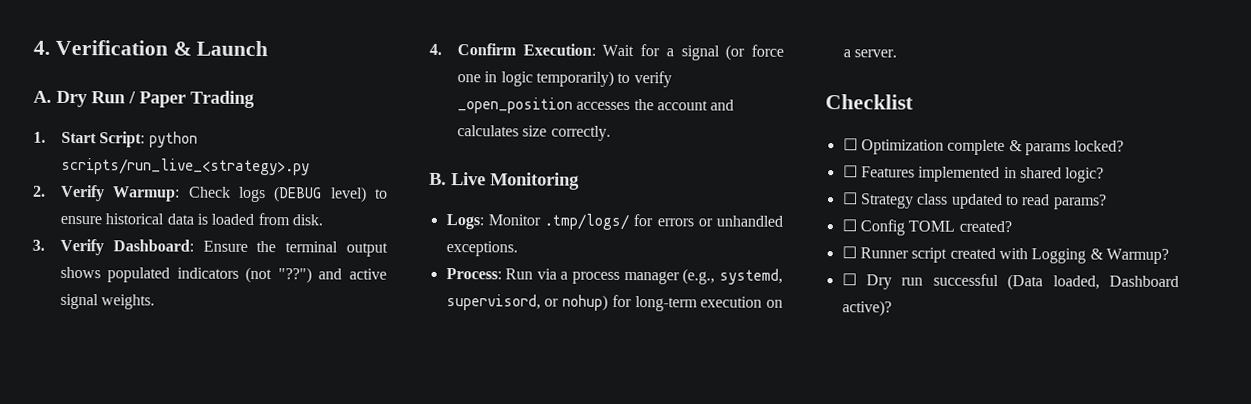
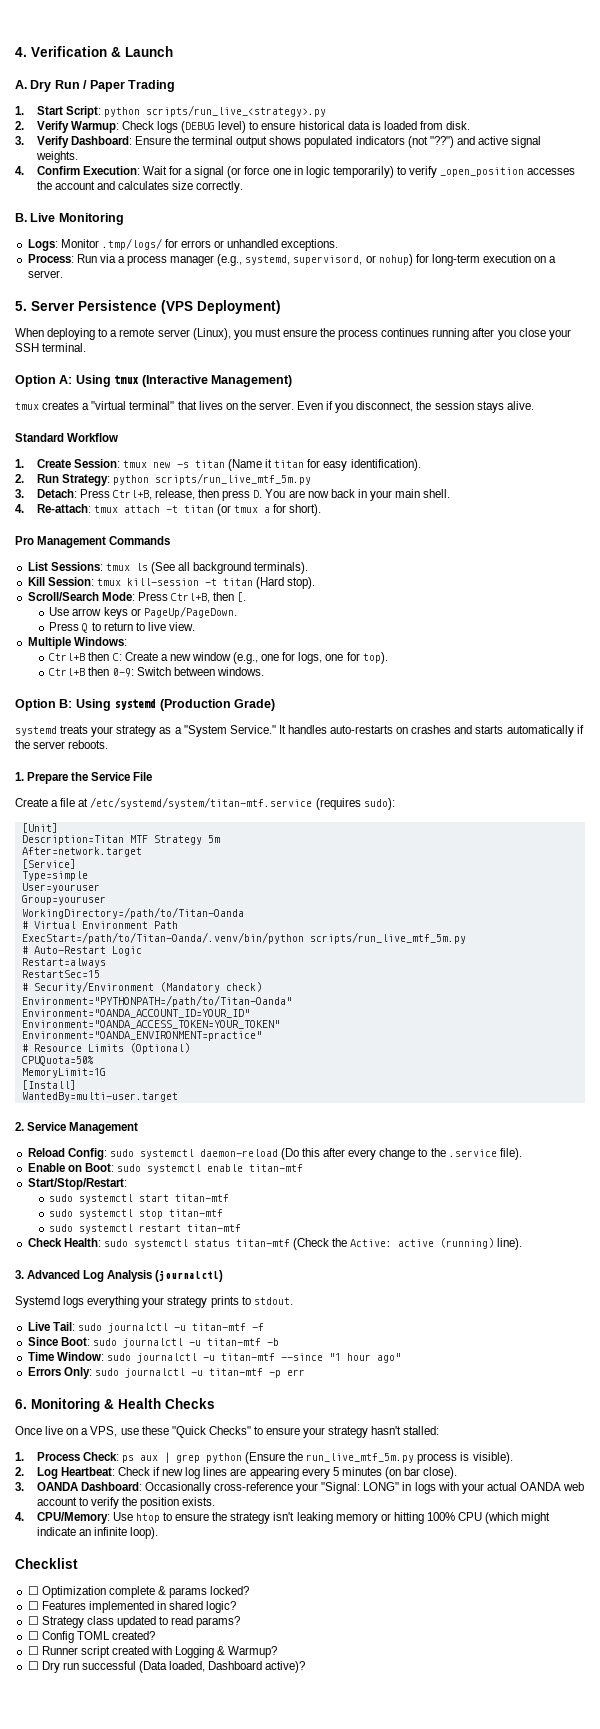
+ 5. Server Persistence (VPS Deployment)
+ When deploying to a remote server (Linux), you must ensure the process continues running after you close your SSH terminal.
+ Option A: Using tmux (Interactive Management)
+ tmux creates a "virtual terminal" that lives on the server. Even if you disconnect, the session stays alive.
+ Standard Workflow
+ 1. Create Session: tmux new -s titan (Name it titan for easy identification).
+ 2. Run Strategy: python scripts/run_live_mtf_5m.py
+ 3. Detach: Press Ctrl+B, release, then press D. You are now back in your main shell.
+ 4. Re-attach: tmux attach -t titan (or tmux a for short).
+ Pro Management Commands
+ List Sessions: tmux ls (See all background terminals).
+ Kill Session: tmux kill-session -t titan (Hard stop).
+ Scroll/Search Mode: Press Ctrl+B, then [.
+ Use arrow keys or PageUp/PageDown.
+ Press Q to return to live view.
+ Multiple Windows:
+ Ctrl+B then C: Create a new window (e.g., one for logs, one for top).
+ Ctrl+B then 0-9: Switch between windows.
+ Option B: Using systemd (Production Grade)
+ systemd treats your strategy as a "System Service." It handles auto-restarts on crashes and starts automatically if the server reboots.
+ 1. Prepare the Service File
+ Create a file at /etc/systemd/system/titan-mtf.service (requires sudo):
+ [Unit]
+ Description=Titan MTF Strategy 5m
+ After=network.target
+ [Service]
+ Type=simple
+ User=youruser
+ Group=youruser
+ WorkingDirectory=/path/to/Titan-Oanda
+ # Virtual Environment Path
+ ExecStart=/path/to/Titan-Oanda/.venv/bin/python scripts/run_live_mtf_5m.py
+ # Auto-Restart Logic
+ Restart=always
+ RestartSec=15
+ # Security/Environment (Mandatory check)
+ Environment="PYTHONPATH=/path/to/Titan-Oanda"
+ Environment="OANDA_ACCOUNT_ID=YOUR_ID"
+ Environment="OANDA_ACCESS_TOKEN=YOUR_TOKEN"
+ Environment="OANDA_ENVIRONMENT=practice"
+ # Resource Limits (Optional)
+ CPUQuota=50%
+ MemoryLimit=1G
+ [Install]
+ WantedBy=multi-user.target
+ 2. Service Management
+ Reload Config: sudo systemctl daemon-reload (Do this after every change to the .service file).
+ Enable on Boot: sudo systemctl enable titan-mtf
+ Start/Stop/Restart:
+ sudo systemctl start titan-mtf
+ sudo systemctl stop titan-mtf
+ sudo systemctl restart titan-mtf
+ Check Health: sudo systemctl status titan-mtf (Check the Active: active (running) line).
+ 3. Advanced Log Analysis (journalctl)
+ Systemd logs everything your strategy prints to stdout.
+ Live Tail: sudo journalctl -u titan-mtf -f
+ Since Boot: sudo journalctl -u titan-mtf -b
+ Time Window: sudo journalctl -u titan-mtf --since "1 hour ago"
+ Errors Only: sudo journalctl -u titan-mtf -p err
+ 6. Monitoring & Health Checks
+ Once live on a VPS, use these "Quick Checks" to ensure your strategy hasn't stalled:
+ 1. Process Check: ps aux | grep python (Ensure the run_live_mtf_5m.py process is visible).
+ 2. Log Heartbeat: Check if new log lines are appearing every 5 minutes (on bar close).
+ 3. OANDA Dashboard: Occasionally cross-reference your "Signal: LONG" in logs with your actual OANDA web account to verify the position exists.
+ 4. CPU/Memory: Use htop to ensure the strategy isn't leaking memory or hitting 100% CPU (which might indicate an infinite loop).

